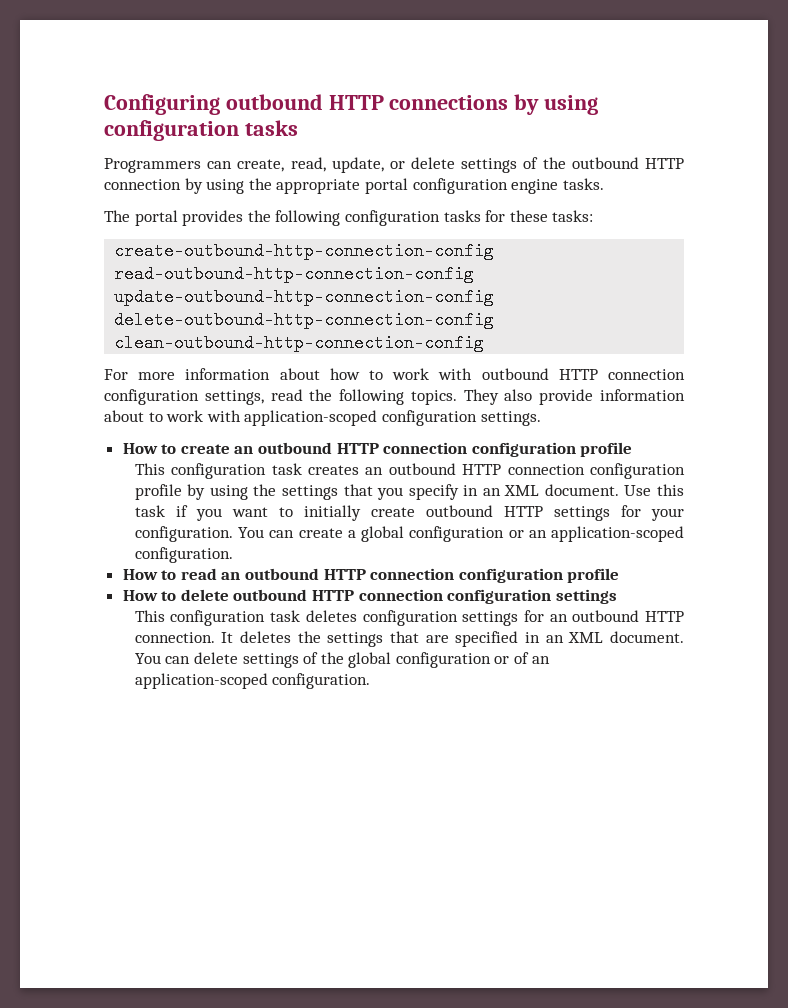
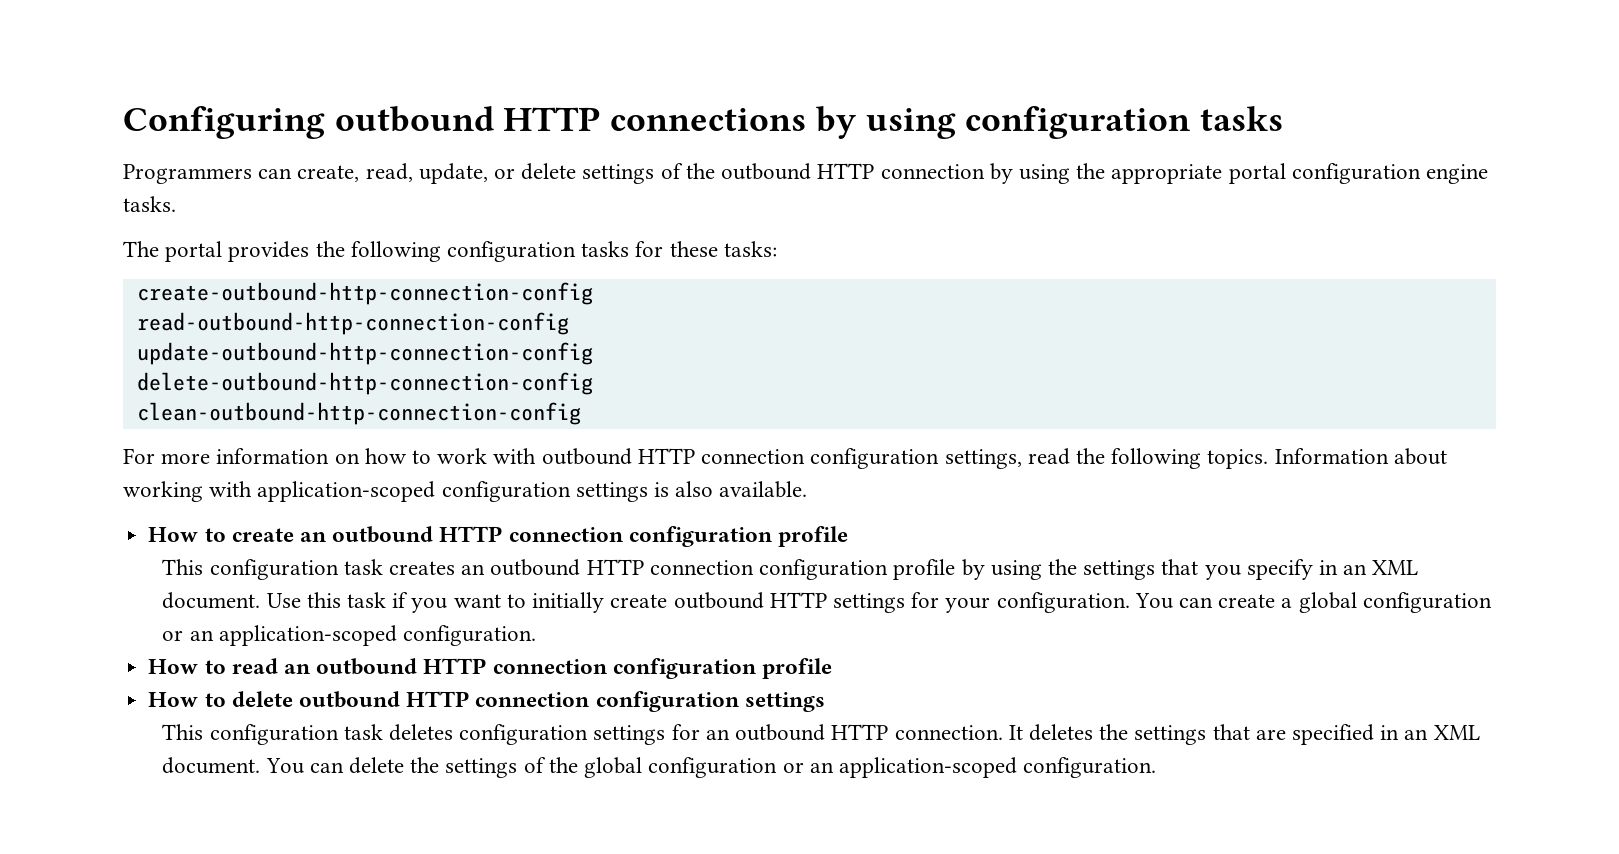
- For more information about how to work with outbound HTTP connection configuration settings, read the following topics.
+ For more information on how to work with outbound HTTP connection configuration settings, read the following topics.
- They also provide information about to work with application-scoped configuration settings.
+ Information about working with application-scoped configuration settings is also available.
- You can delete settings of the global configuration or of an application-scoped configuration.
+ You can delete the settings of the global configuration or an application-scoped configuration.

